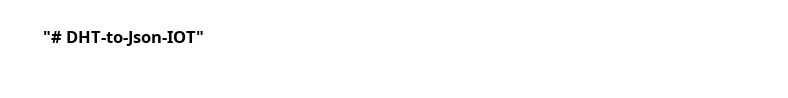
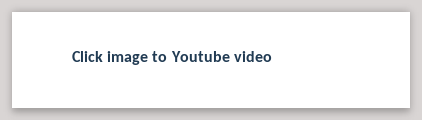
- "# DHT-to-Json-IOT"
+ Click image to Youtube video

